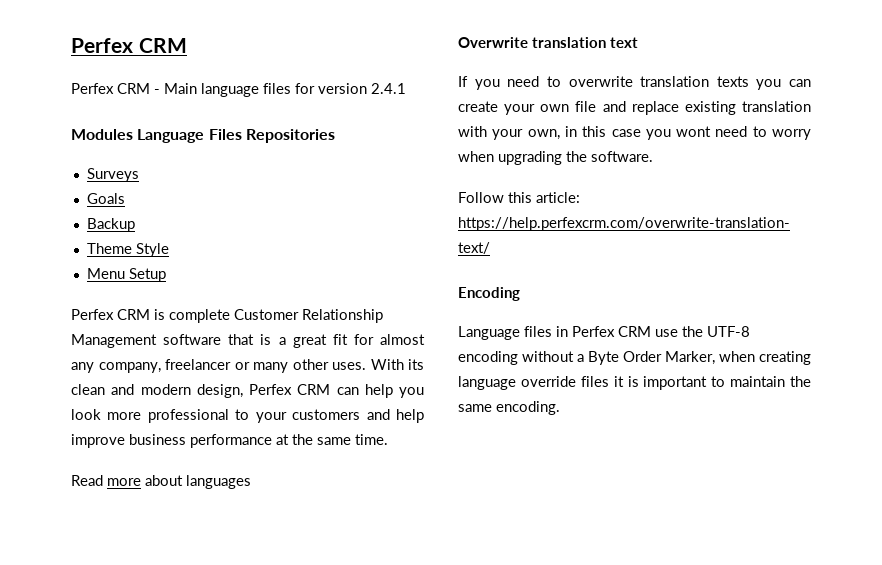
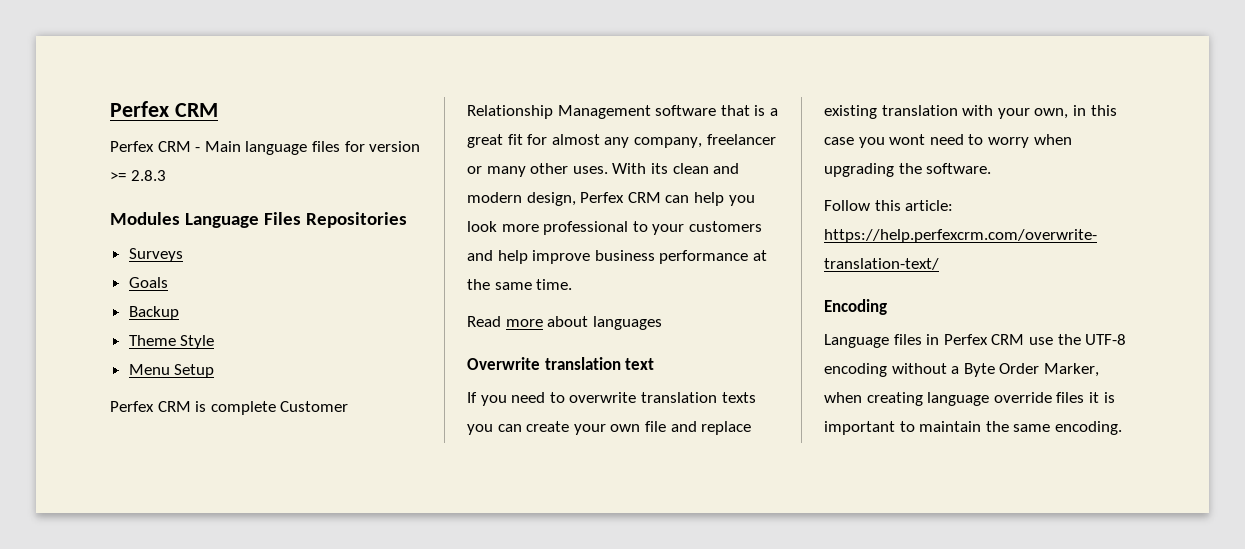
- Perfex CRM - Main language files for version 2.4.1
+ Perfex CRM - Main language files for version >= 2.8.3

